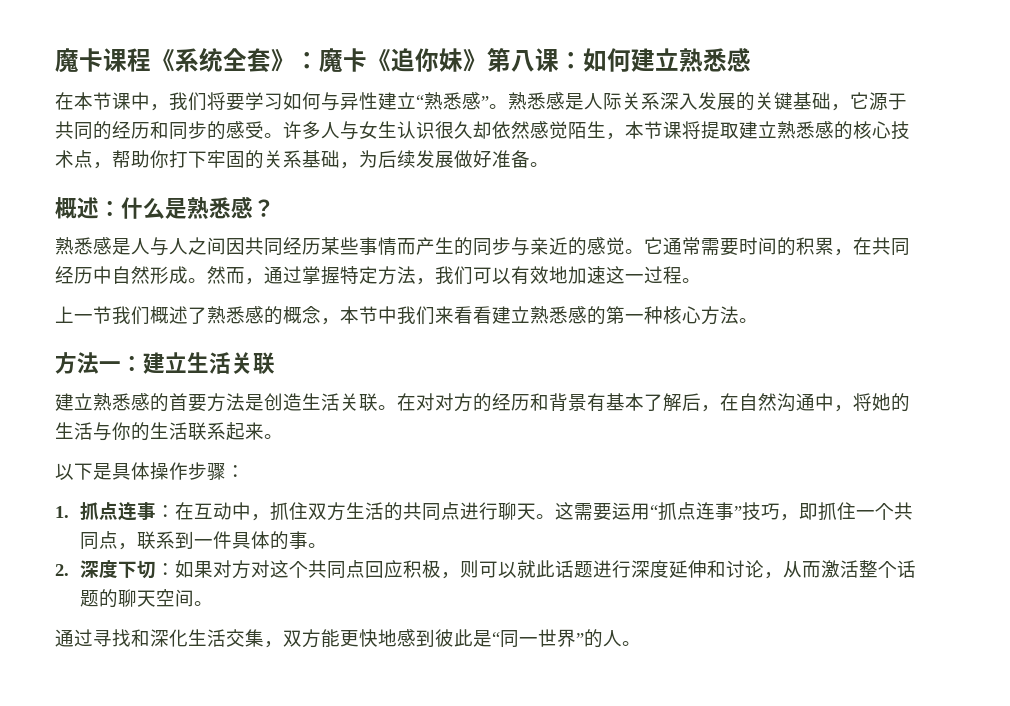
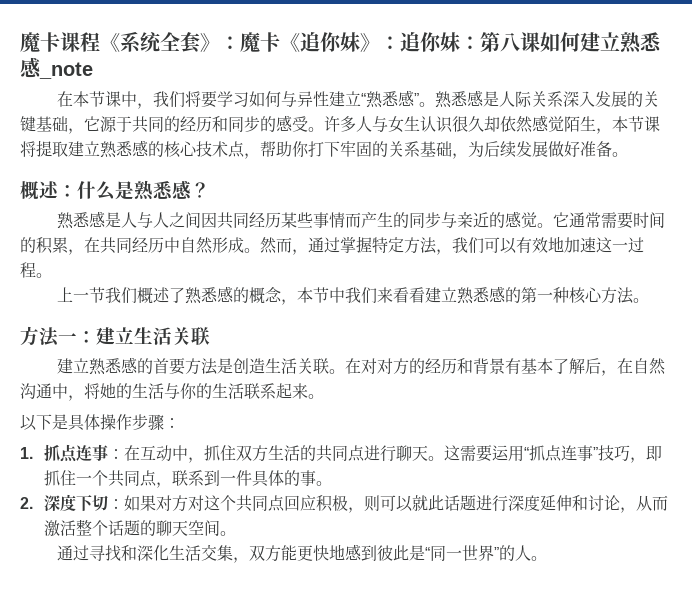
- 魔卡课程《系统全套》：魔卡《追你妹》第八课：如何建立熟悉感
+ 魔卡课程《系统全套》：魔卡《追你妹》：追你妹：第八课如何建立熟悉感_note

